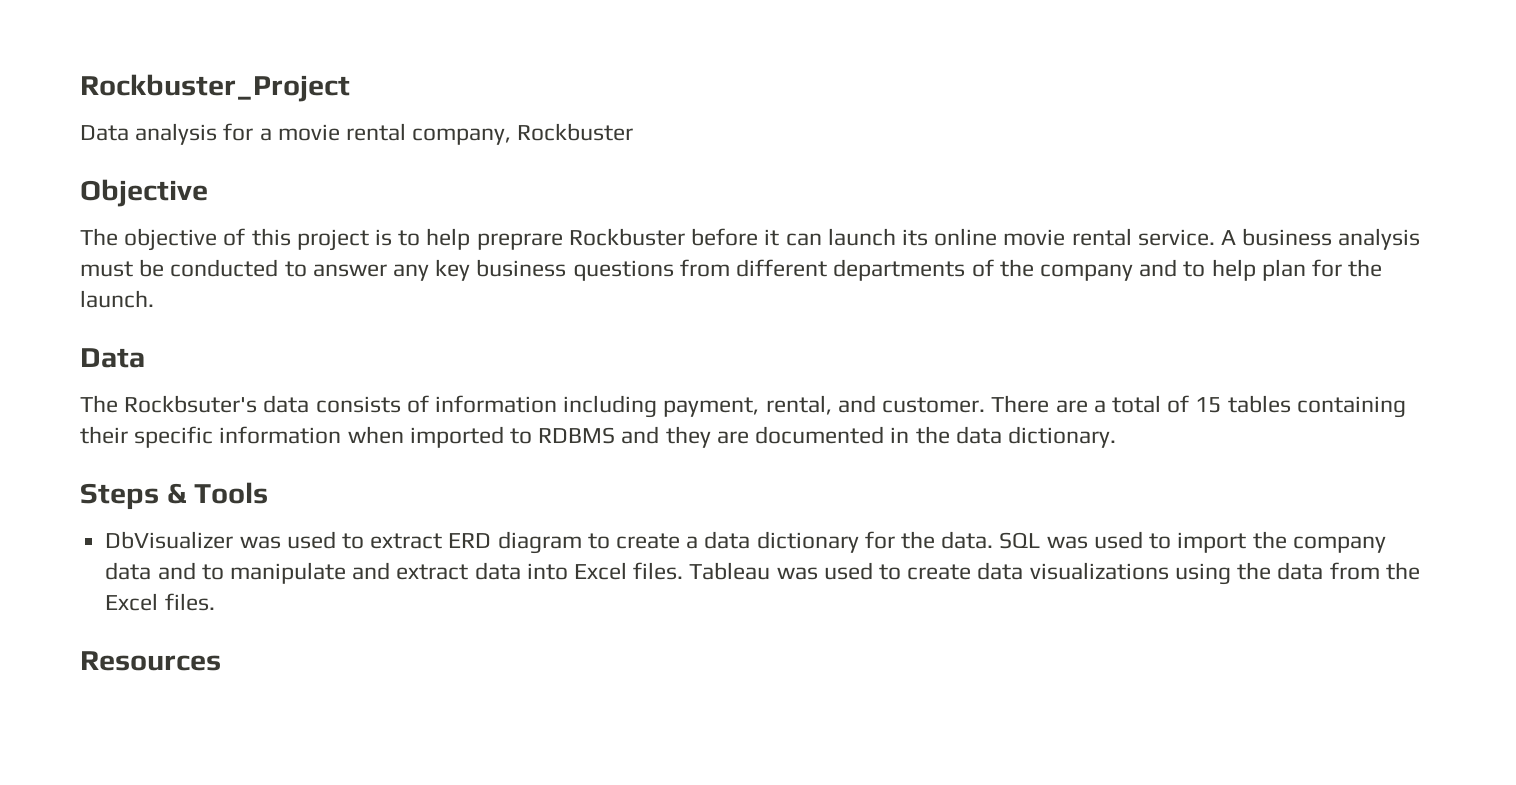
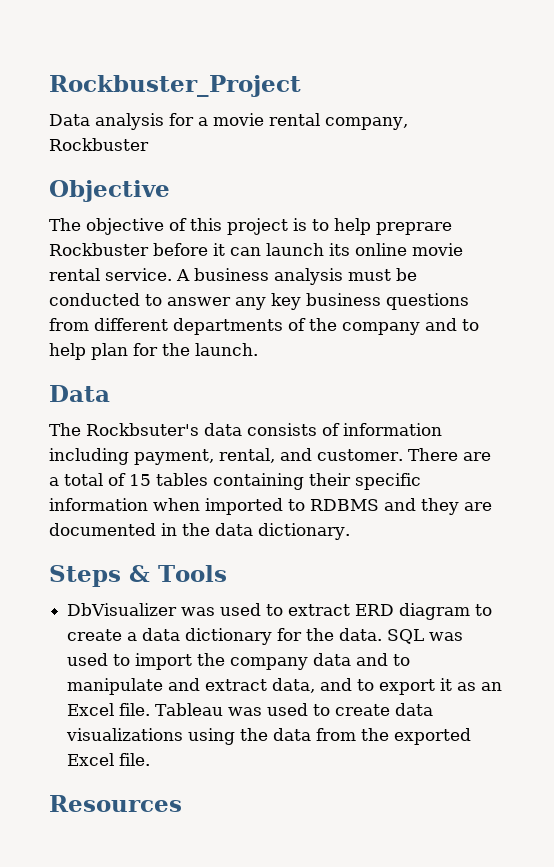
- SQL was used to import the company data and to manipulate and extract data into Excel files.
+ SQL was used to import the company data and to manipulate and extract data, and to export it as an Excel file.
- Tableau was used to create data visualizations using the data from the Excel files.
+ Tableau was used to create data visualizations using the data from the exported Excel file.

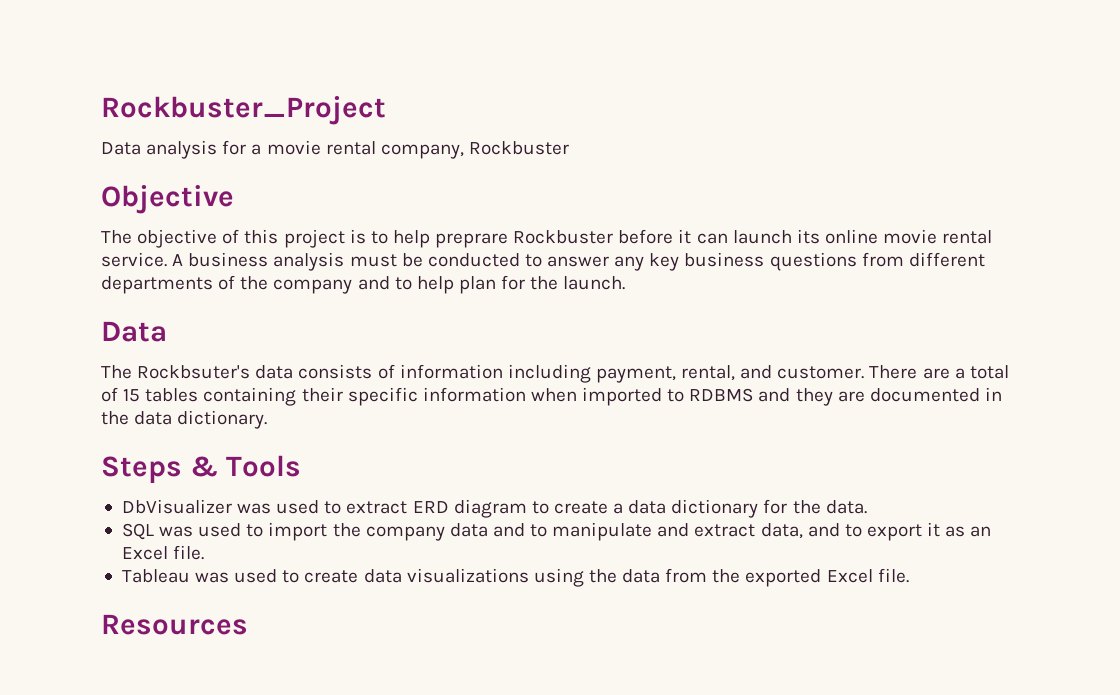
- DbVisualizer was used to extract ERD diagram to create a data dictionary for the data. SQL was used to import the company data and to manipulate and extract data, and to export it as an Excel file. Tableau was used to create data visualizations using the data from the exported Excel file.
+ DbVisualizer was used to extract ERD diagram to create a data dictionary for the data.
+ SQL was used to import the company data and to manipulate and extract data, and to export it as an Excel file.
+ Tableau was used to create data visualizations using the data from the exported Excel file.

